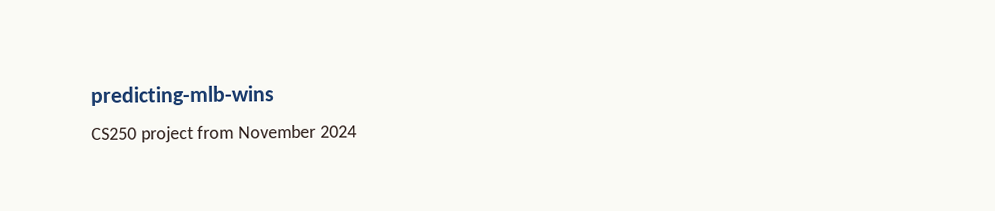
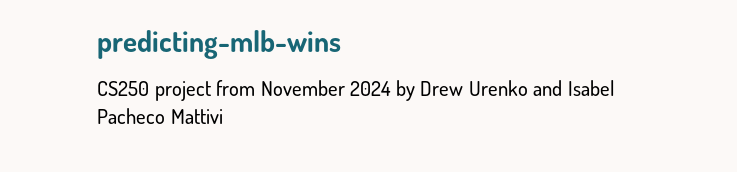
- CS250 project from November 2024
+ CS250 project from November 2024 by Drew Urenko and Isabel Pacheco Mattivi

